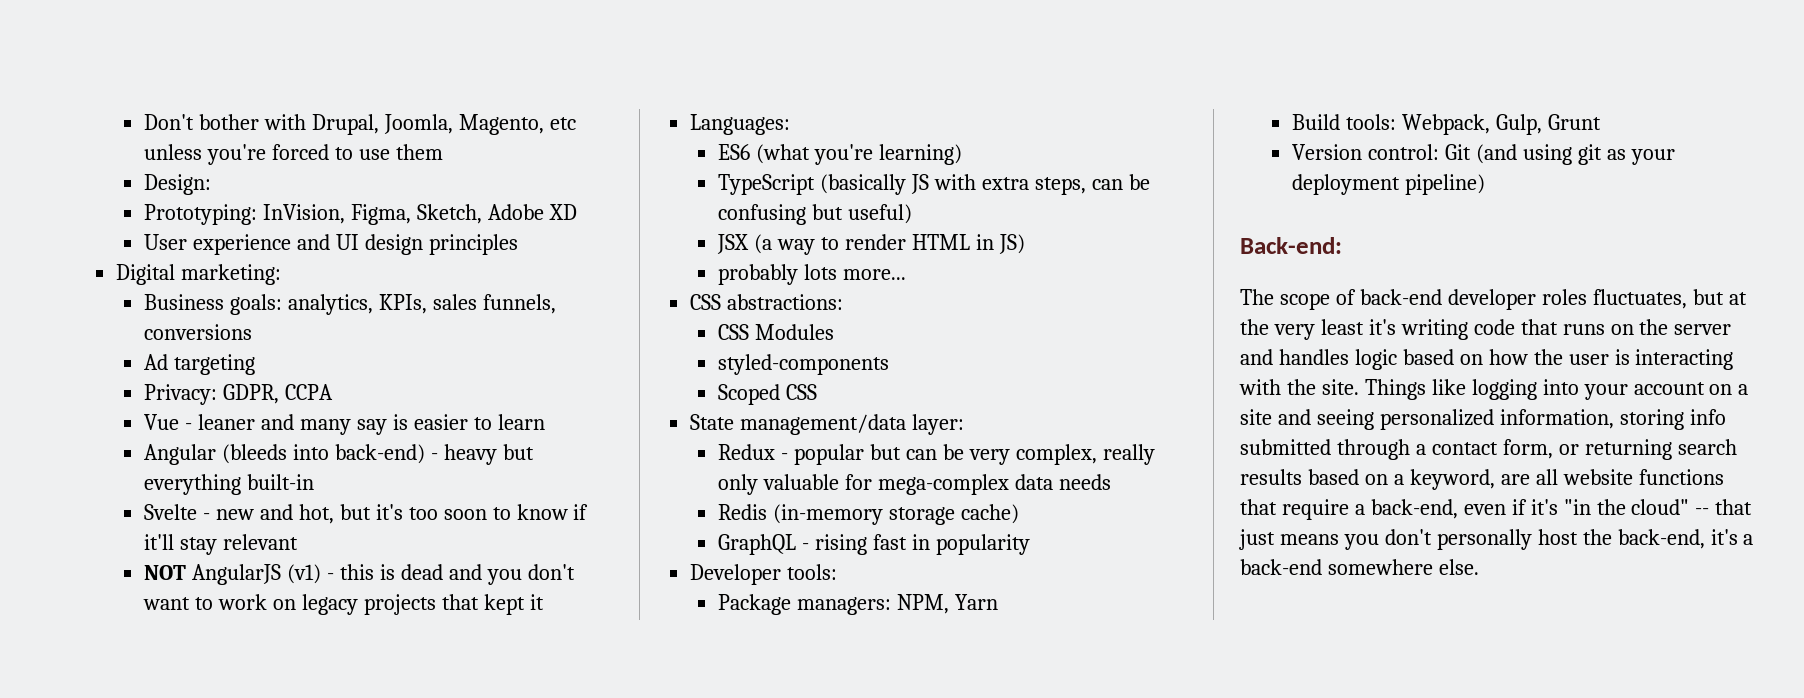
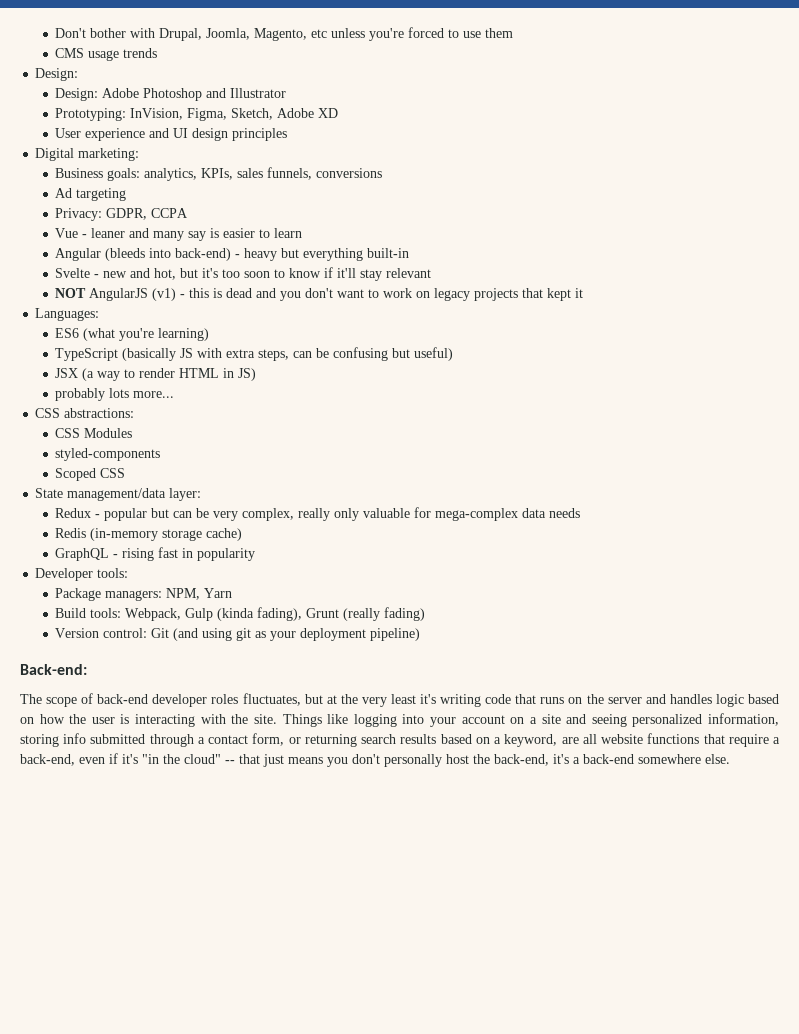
+ CMS usage trends
  Design:
+ Design: Adobe Photoshop and Illustrator
- Build tools: Webpack, Gulp, Grunt
+ Build tools: Webpack, Gulp (kinda fading), Grunt (really fading)

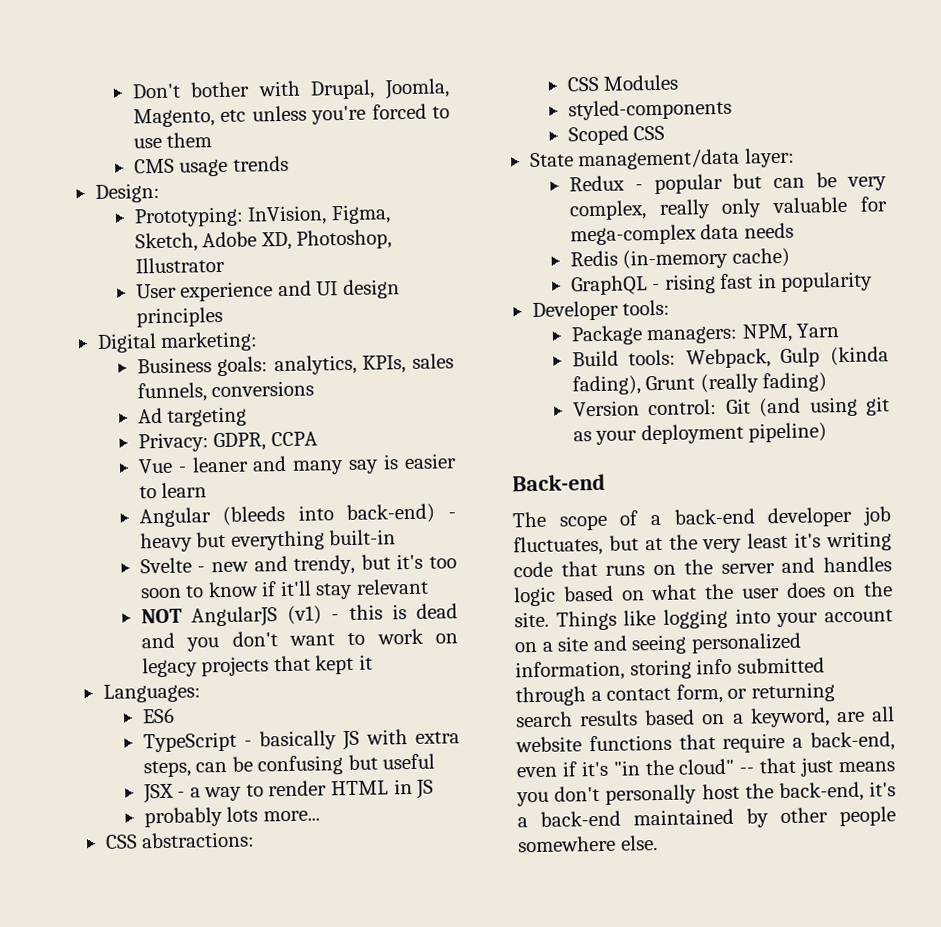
- Design: Adobe Photoshop and Illustrator
- Prototyping: InVision, Figma, Sketch, Adobe XD
+ Prototyping: InVision, Figma, Sketch, Adobe XD, Photoshop, Illustrator
- Svelte - new and hot, but it's too soon to know if it'll stay relevant
+ Svelte - new and trendy, but it's too soon to know if it'll stay relevant
- ES6 (what you're learning)
+ ES6
- TypeScript (basically JS with extra steps, can be confusing but useful)
+ TypeScript - basically JS with extra steps, can be confusing but useful
- JSX (a way to render HTML in JS)
+ JSX - a way to render HTML in JS
- Redis (in-memory storage cache)
+ Redis (in-memory cache)
- Back-end:
+ Back-end
- The scope of back-end developer roles fluctuates, but at the very least it's writing code that runs on the server and handles logic based on how the user is interacting with the site.
+ The scope of a back-end developer job fluctuates, but at the very least it's writing code that runs on the server and handles logic based on what the user does on the site.
- Things like logging into your account on a site and seeing personalized information, storing info submitted through a contact form, or returning search results based on a keyword, are all website functions that require a back-end, even if it's "in the cloud" -- that just means you don't personally host the back-end, it's a back-end somewhere else.
+ Things like logging into your account on a site and seeing personalized information, storing info submitted through a contact form, or returning search results based on a keyword, are all website functions that require a back-end, even if it's "in the cloud" -- that just means you don't personally host the back-end, it's a back-end maintained by other people somewhere else.

